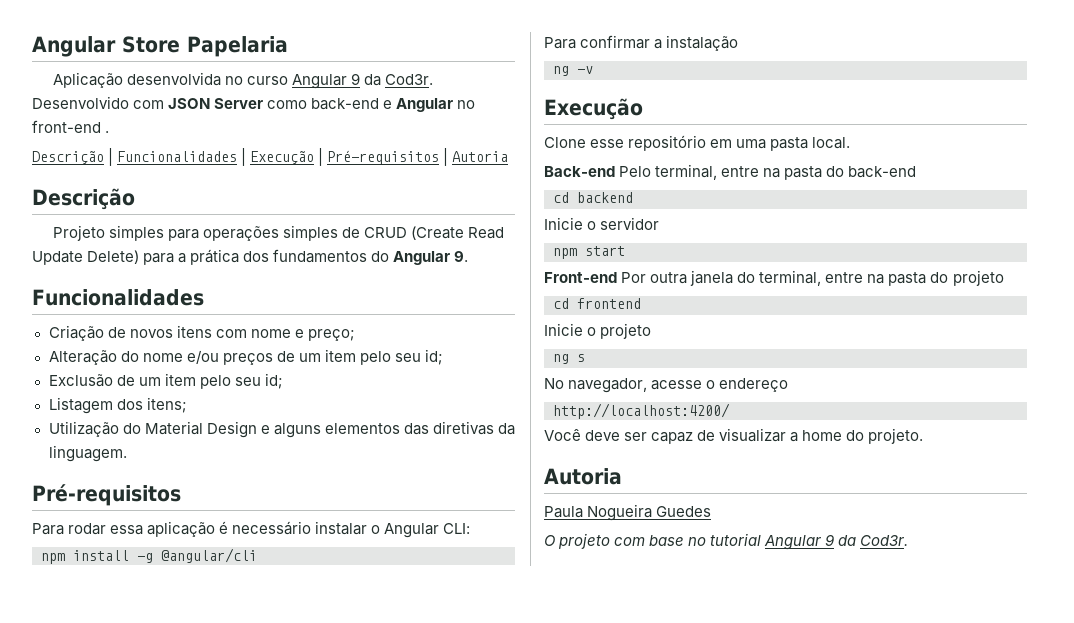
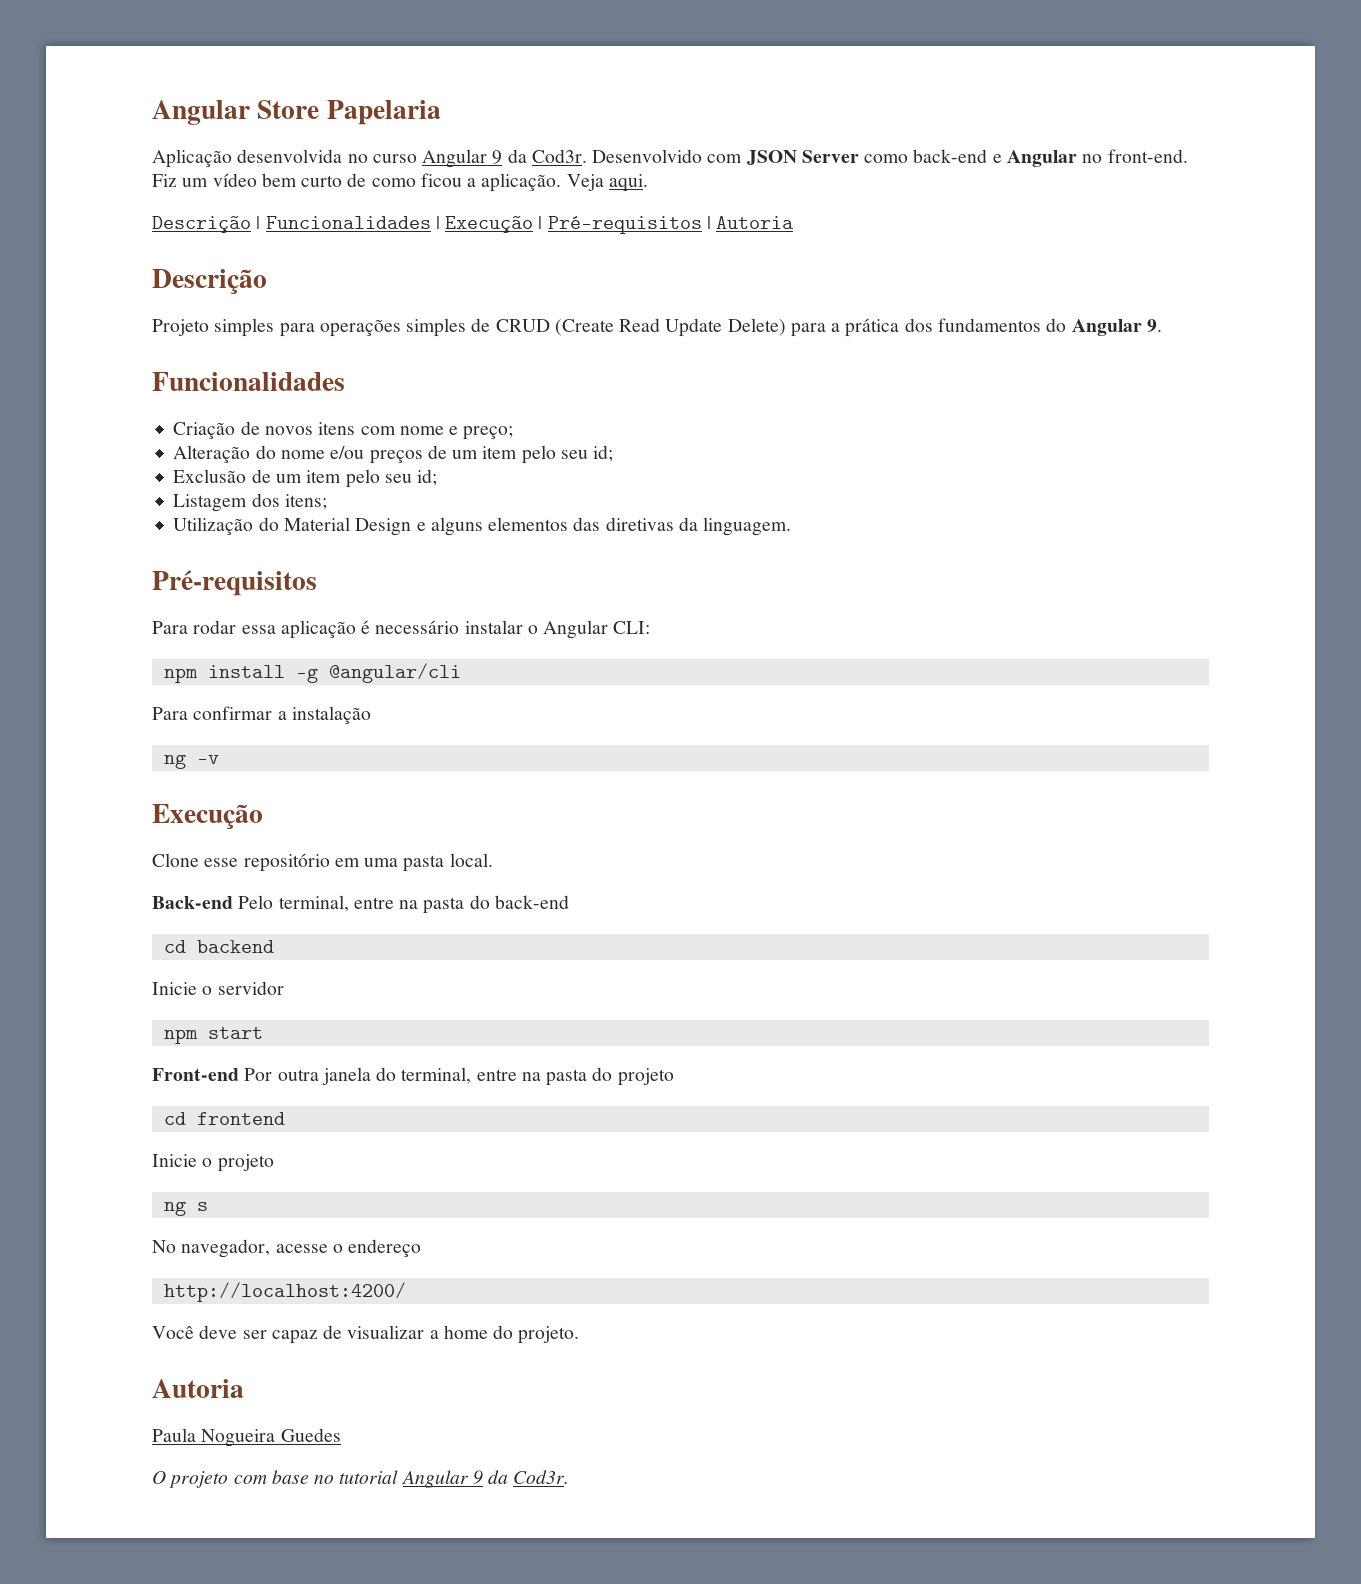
- Desenvolvido com JSON Server como back-end e Angular no front-end .
+ Desenvolvido com JSON Server como back-end e Angular no front-end. Fiz um vídeo bem curto de como ficou a aplicação. Veja aqui.

